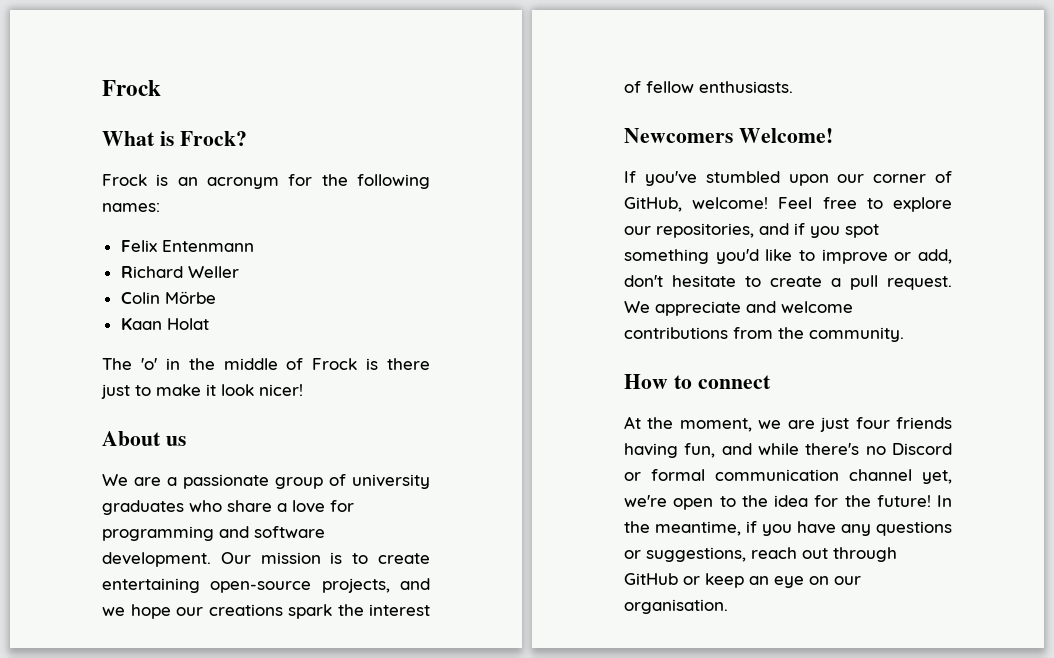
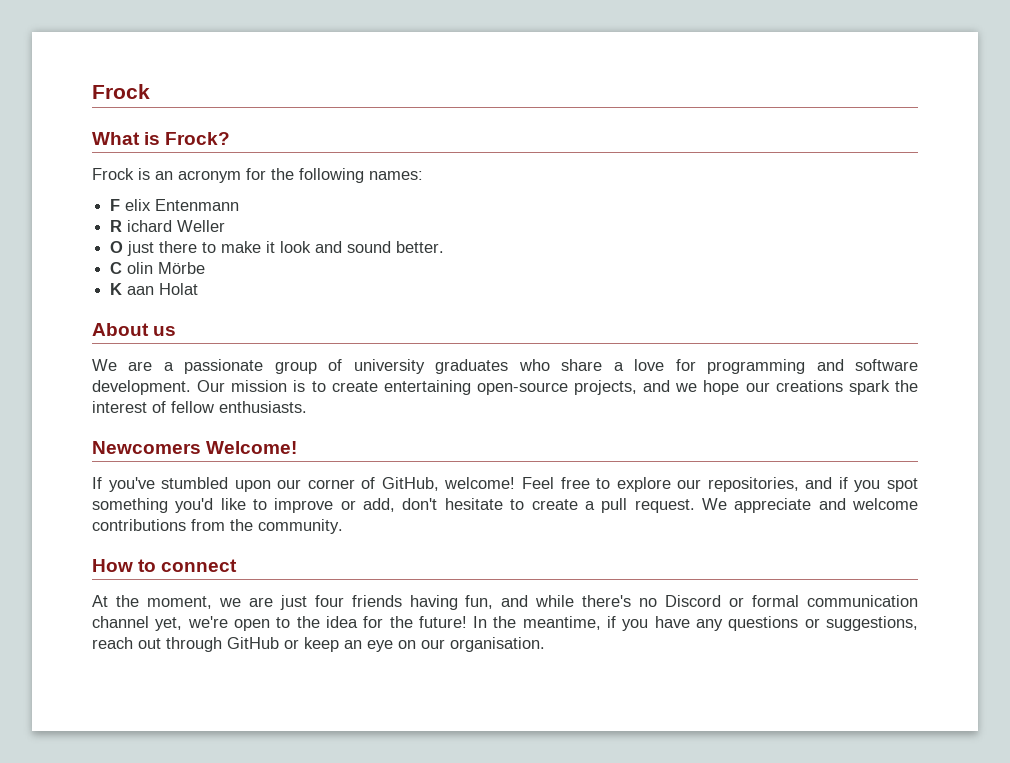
- Felix Entenmann
+ F elix Entenmann
- Richard Weller
+ R ichard Weller
- Colin Mörbe
- Kaan Holat
- The 'o' in the middle of Frock is there just to make it look nicer!
+ O just there to make it look and sound better.
+ C olin Mörbe
+ K aan Holat

